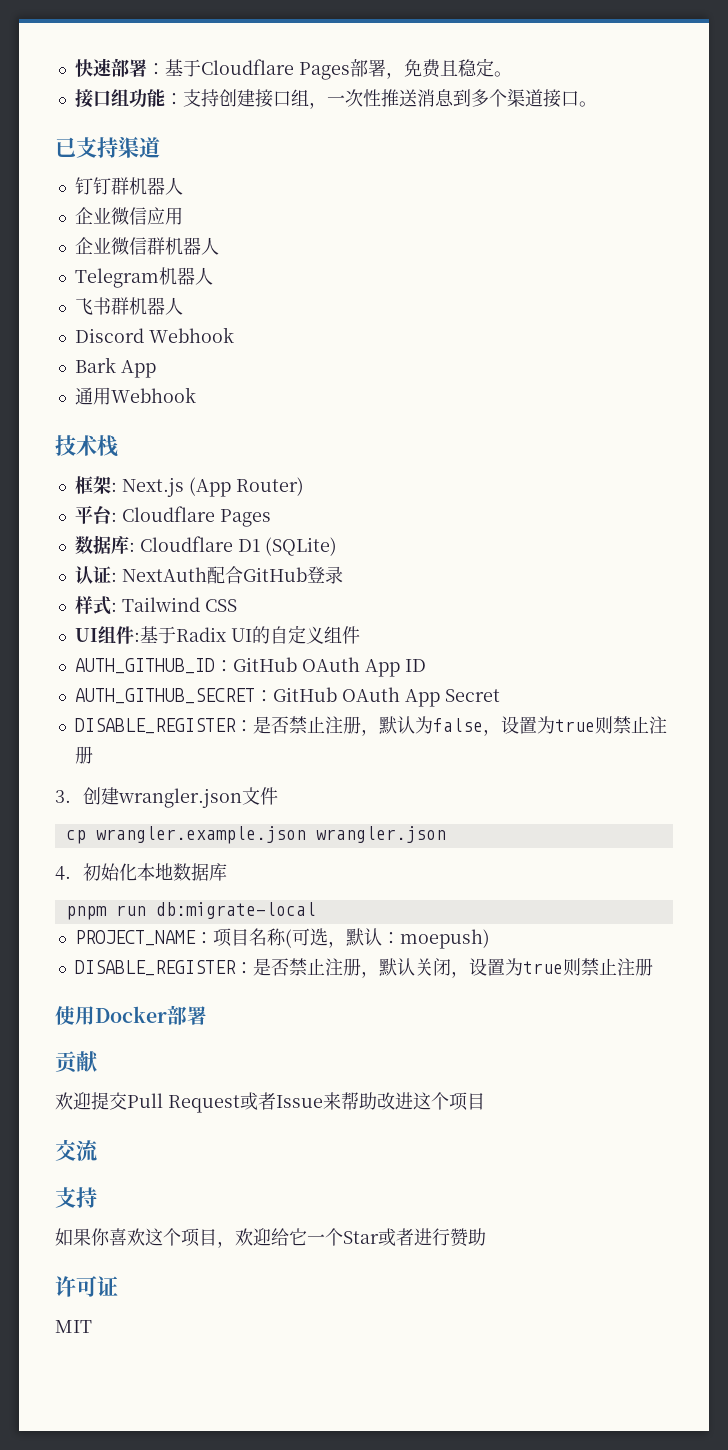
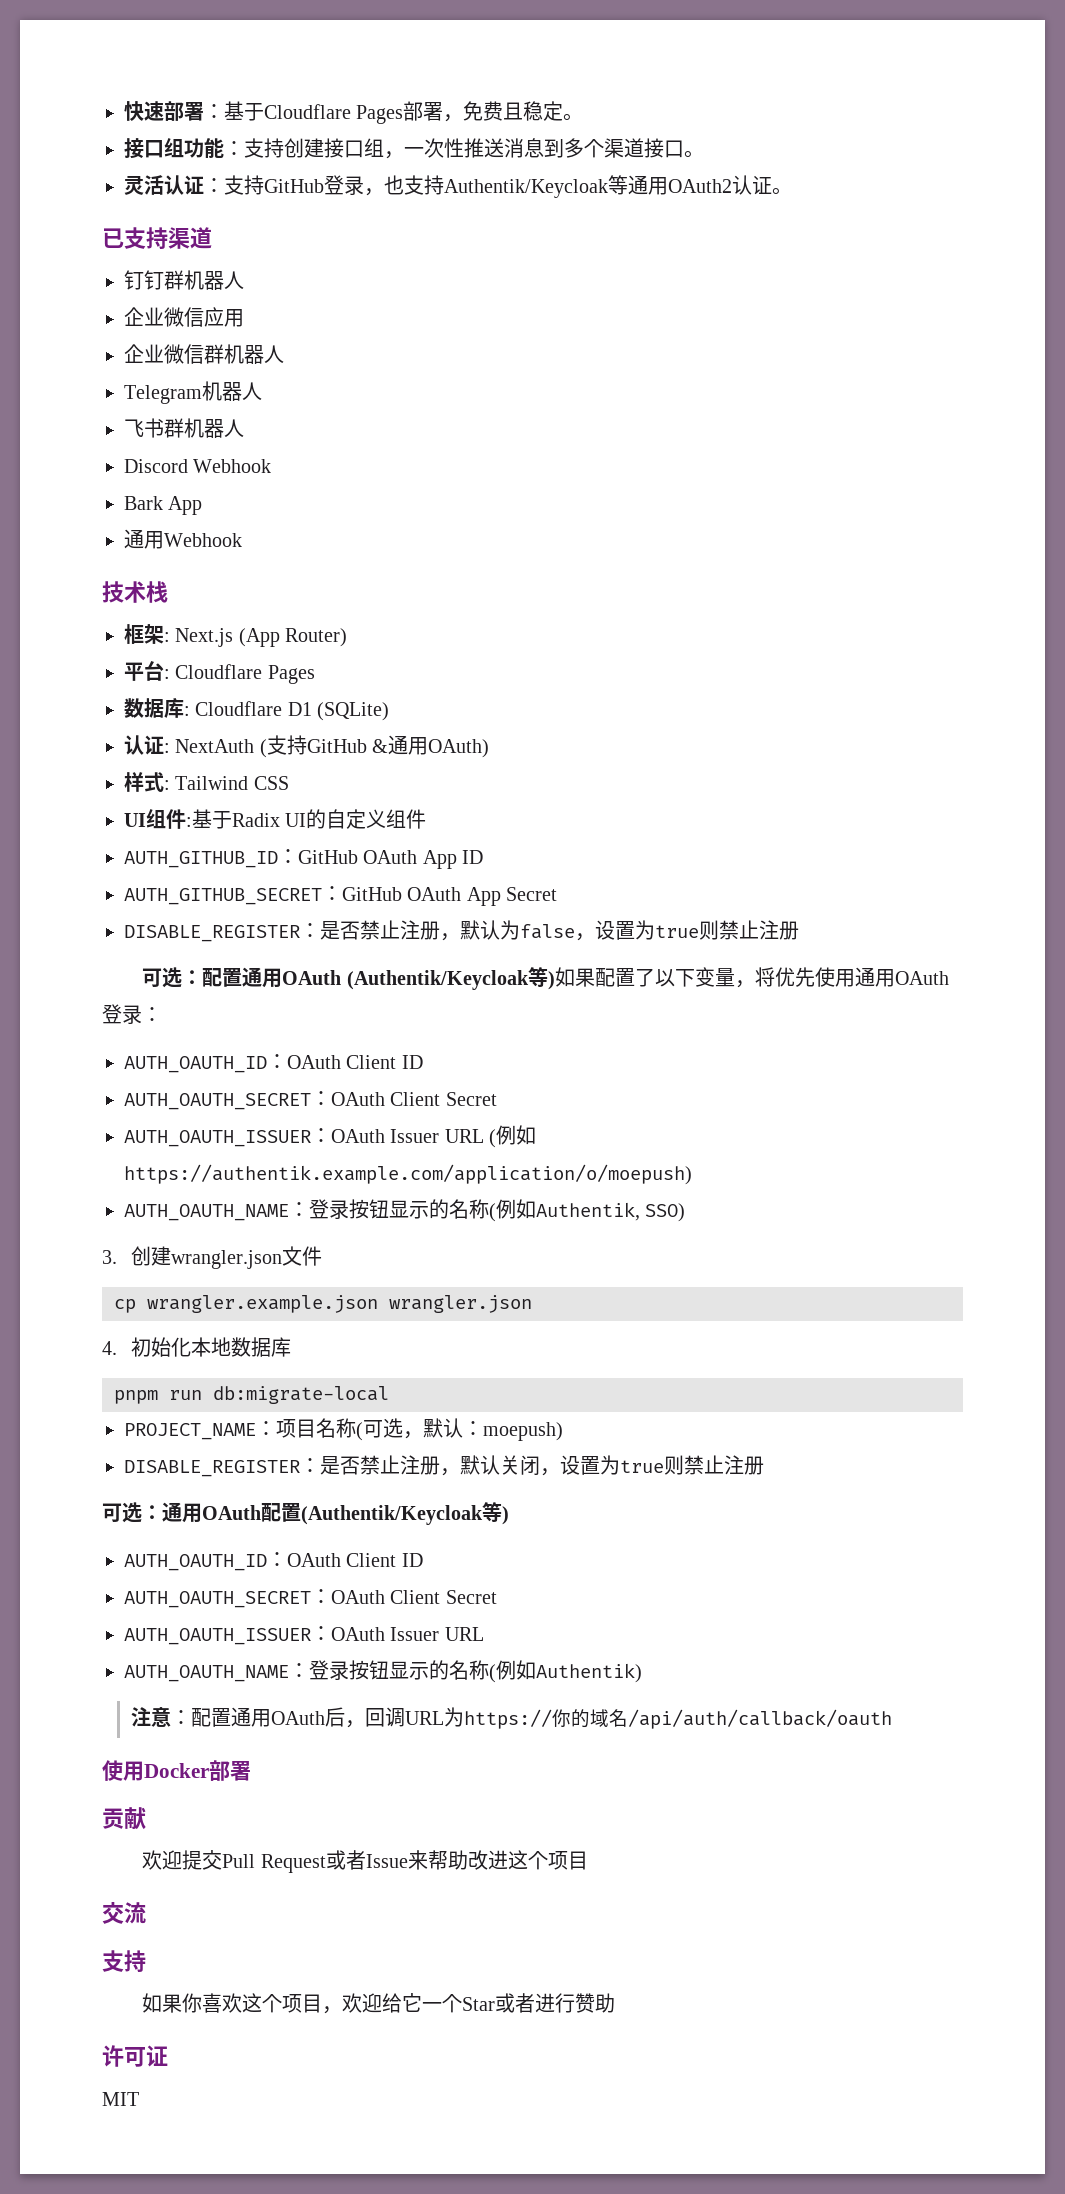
+ 灵活认证：支持GitHub登录，也支持Authentik/Keycloak等通用OAuth2认证。
- 认证: NextAuth配合GitHub登录
+ 认证: NextAuth (支持GitHub &通用OAuth)
+ 可选：配置通用OAuth (Authentik/Keycloak等)如果配置了以下变量，将优先使用通用OAuth登录：
+ AUTH_OAUTH_ID：OAuth Client ID
+ AUTH_OAUTH_SECRET：OAuth Client Secret
+ AUTH_OAUTH_ISSUER：OAuth Issuer URL (例如https://authentik.example.com/application/o/moepush)
+ AUTH_OAUTH_NAME：登录按钮显示的名称(例如Authentik, SSO)
+ 可选：通用OAuth配置(Authentik/Keycloak等)
+ AUTH_OAUTH_ID：OAuth Client ID
+ AUTH_OAUTH_SECRET：OAuth Client Secret
+ AUTH_OAUTH_ISSUER：OAuth Issuer URL
+ AUTH_OAUTH_NAME：登录按钮显示的名称(例如Authentik)
+ 注意：配置通用OAuth后，回调URL为https://你的域名/api/auth/callback/oauth

